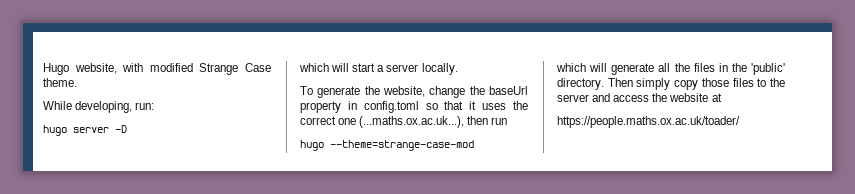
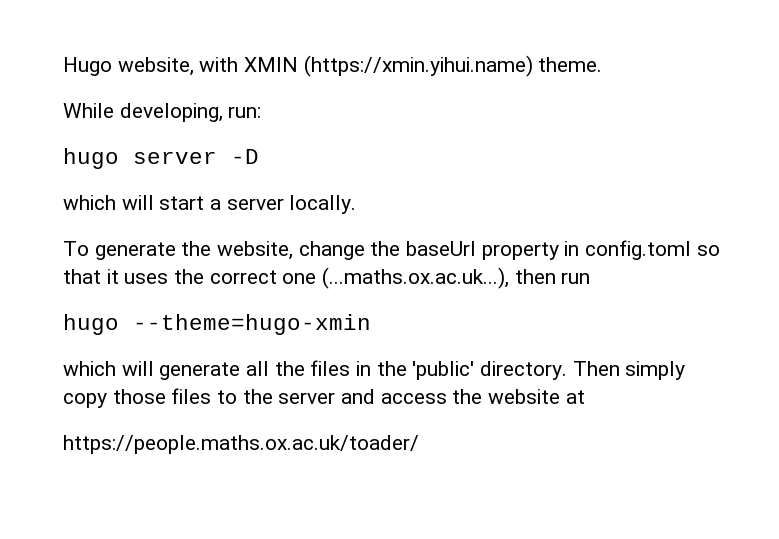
- Hugo website, with modified Strange Case theme.
+ Hugo website, with XMIN (https://xmin.yihui.name) theme.
- hugo --theme=strange-case-mod
+ hugo --theme=hugo-xmin

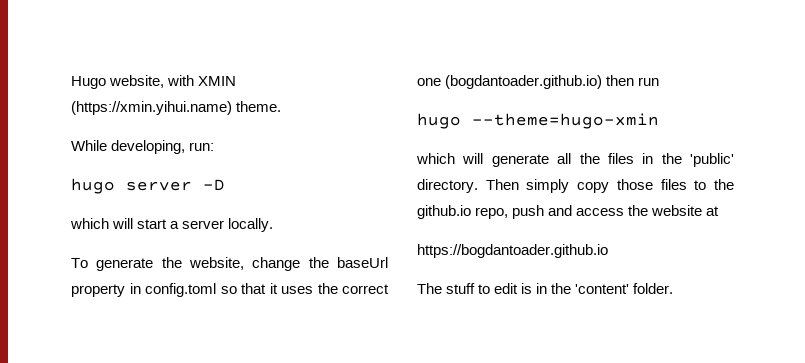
- To generate the website, change the baseUrl property in config.toml so that it uses the correct one (...maths.ox.ac.uk...), then run
+ To generate the website, change the baseUrl property in config.toml so that it uses the correct one (bogdantoader.github.io) then run
- Then simply copy those files to the server and access the website at
+ Then simply copy those files to the github.io repo, push and access the website at
- https://people.maths.ox.ac.uk/toader/
+ https://bogdantoader.github.io
+ The stuff to edit is in the 'content' folder.

